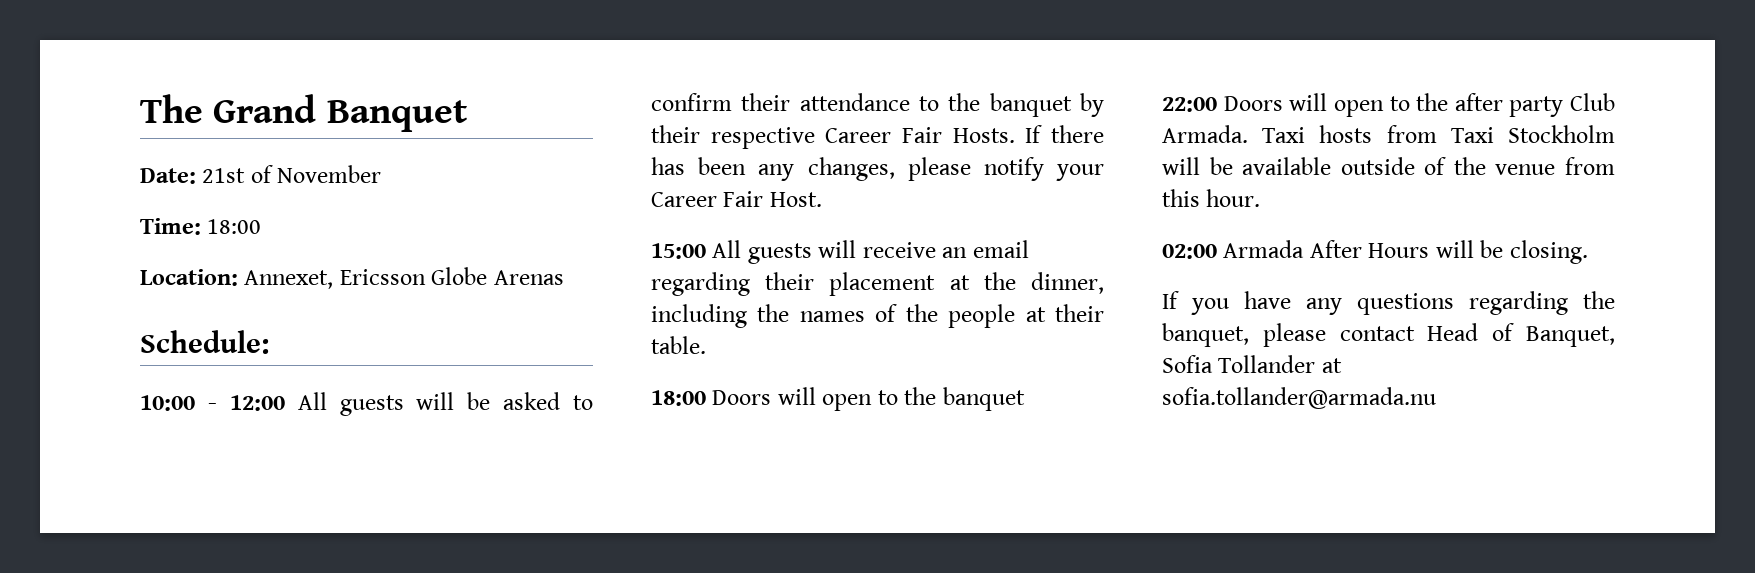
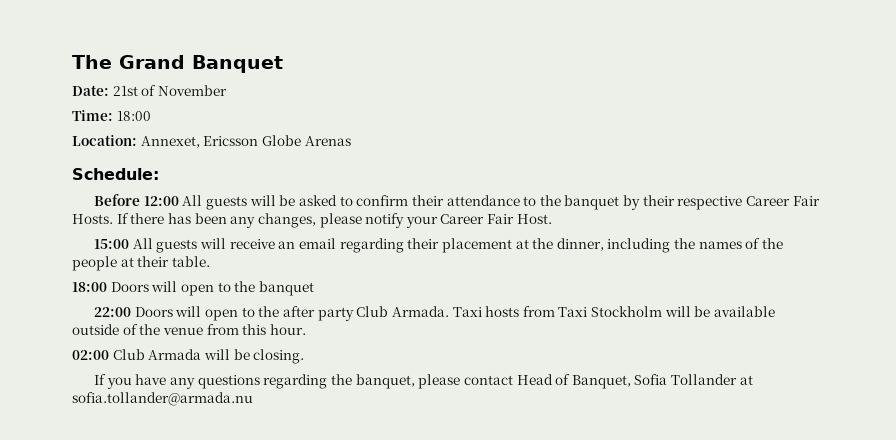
- 10:00 - 12:00 All guests will be asked to confirm their attendance to the banquet by their respective Career Fair Hosts.
+ Before 12:00 All guests will be asked to confirm their attendance to the banquet by their respective Career Fair Hosts.
- 02:00 Armada After Hours will be closing.
+ 02:00 Club Armada will be closing.

